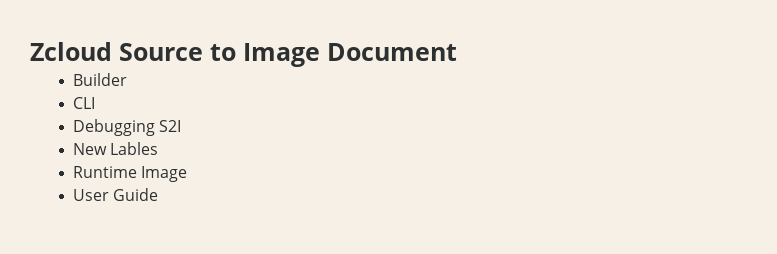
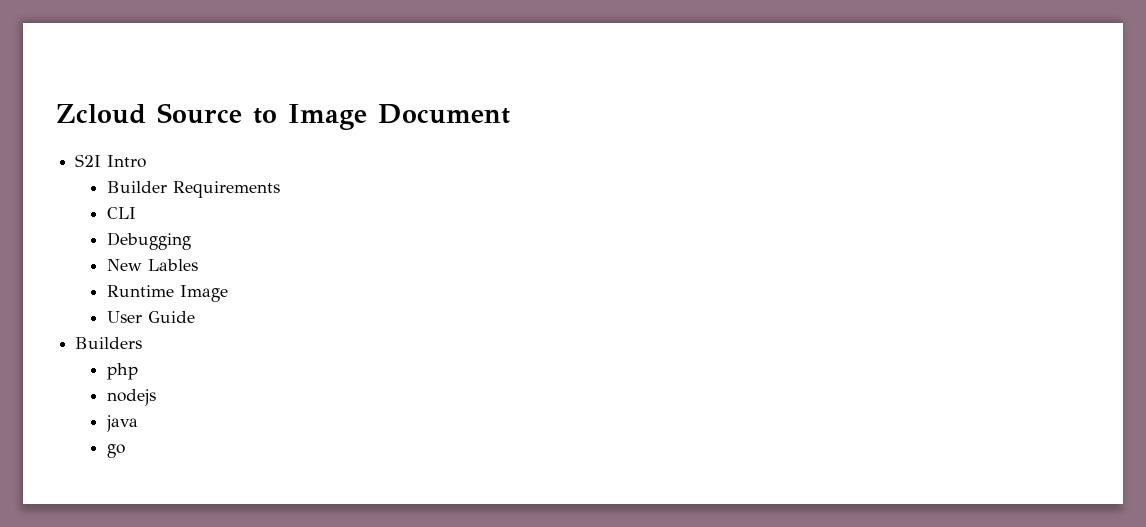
+ S2I Intro
- Builder
+ Builder Requirements
- Debugging S2I
+ Debugging
+ Builders
+ php
+ nodejs
+ java
+ go

